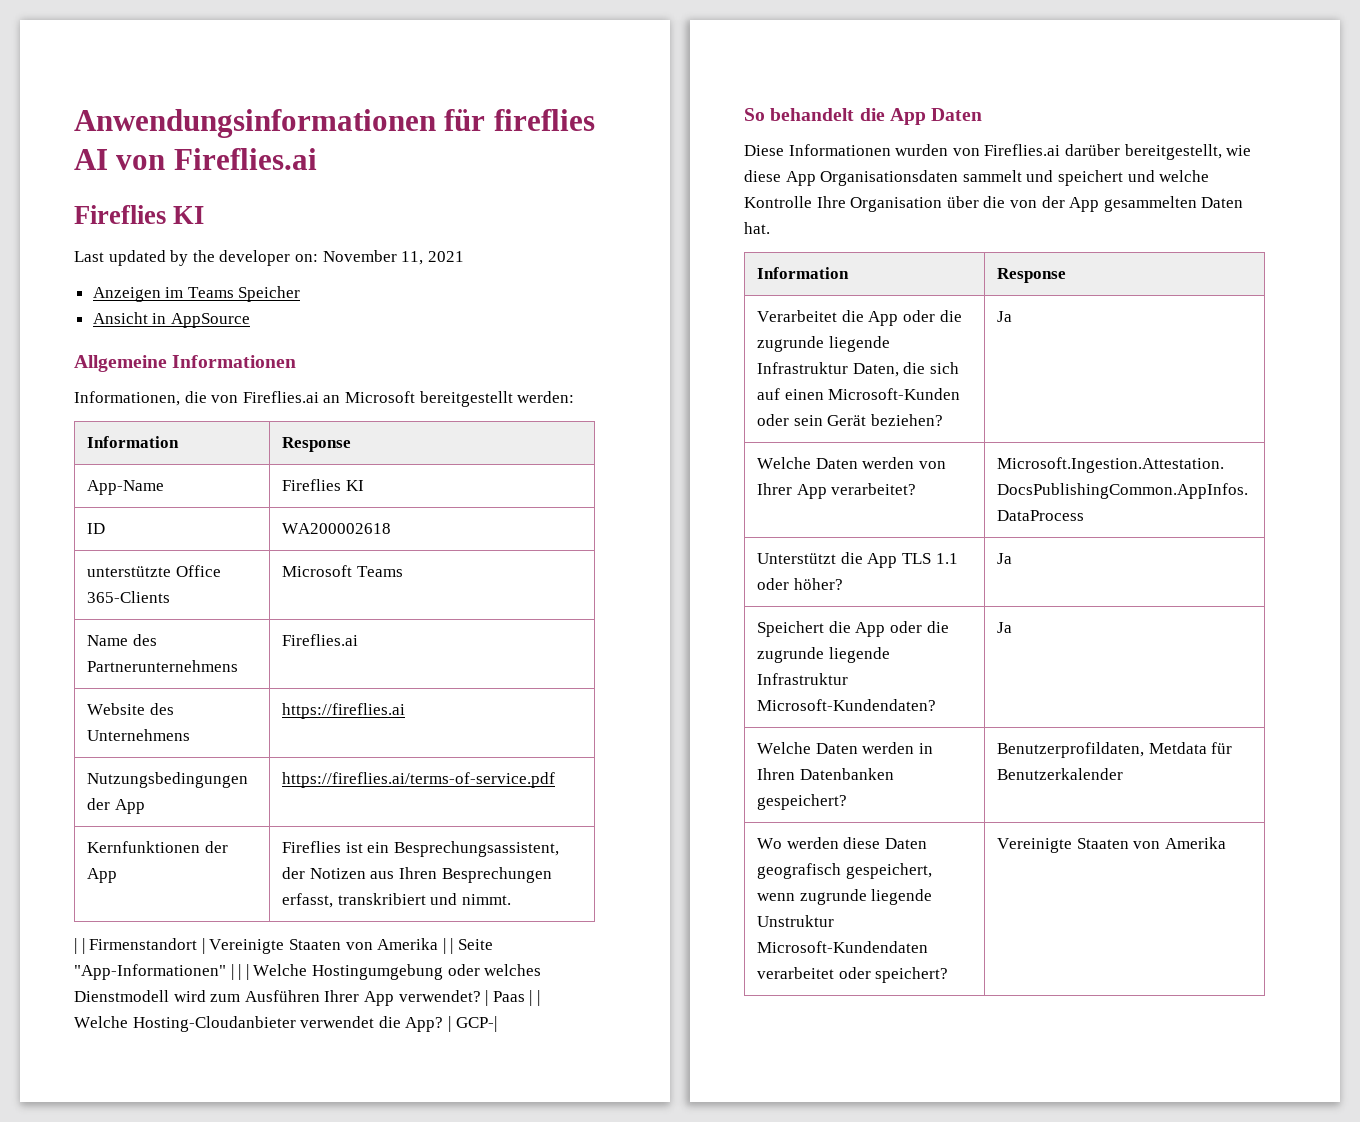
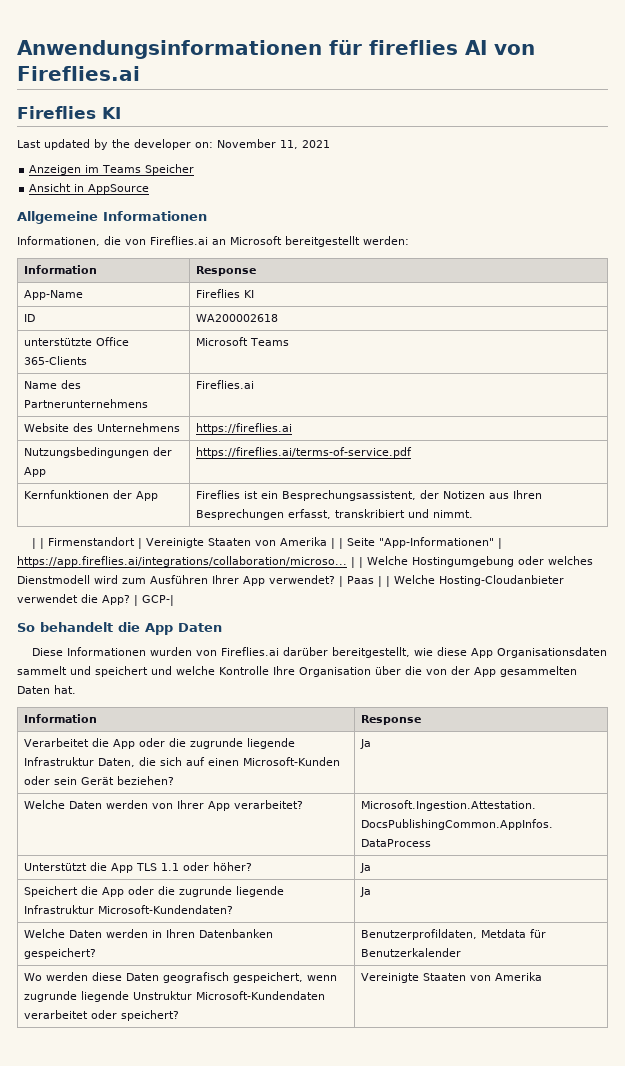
- | | Firmenstandort | Vereinigte Staaten von Amerika | | Seite "App-Informationen" | | | Welche Hostingumgebung oder welches Dienstmodell wird zum Ausführen Ihrer App verwendet?
+ | | Firmenstandort | Vereinigte Staaten von Amerika | | Seite "App-Informationen" | https://app.fireflies.ai/integrations/collaboration/microso... | | Welche Hostingumgebung oder welches Dienstmodell wird zum Ausführen Ihrer App verwendet?

